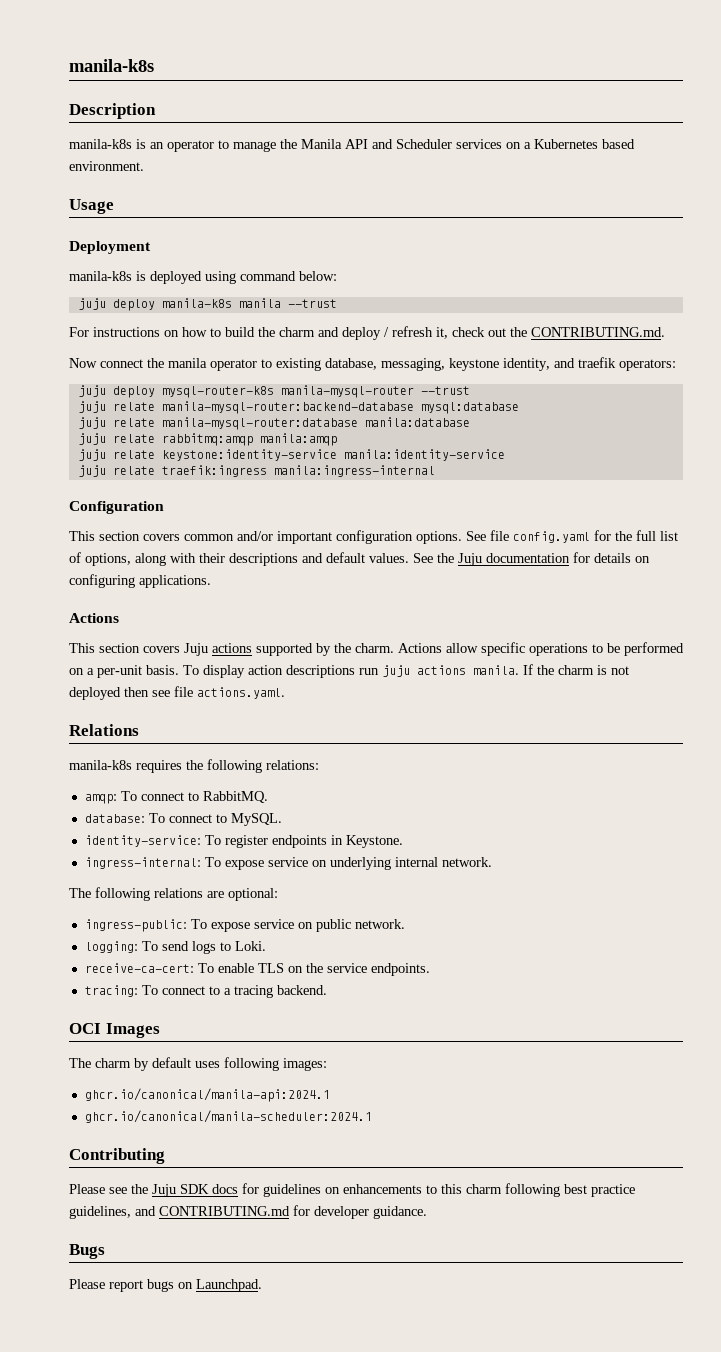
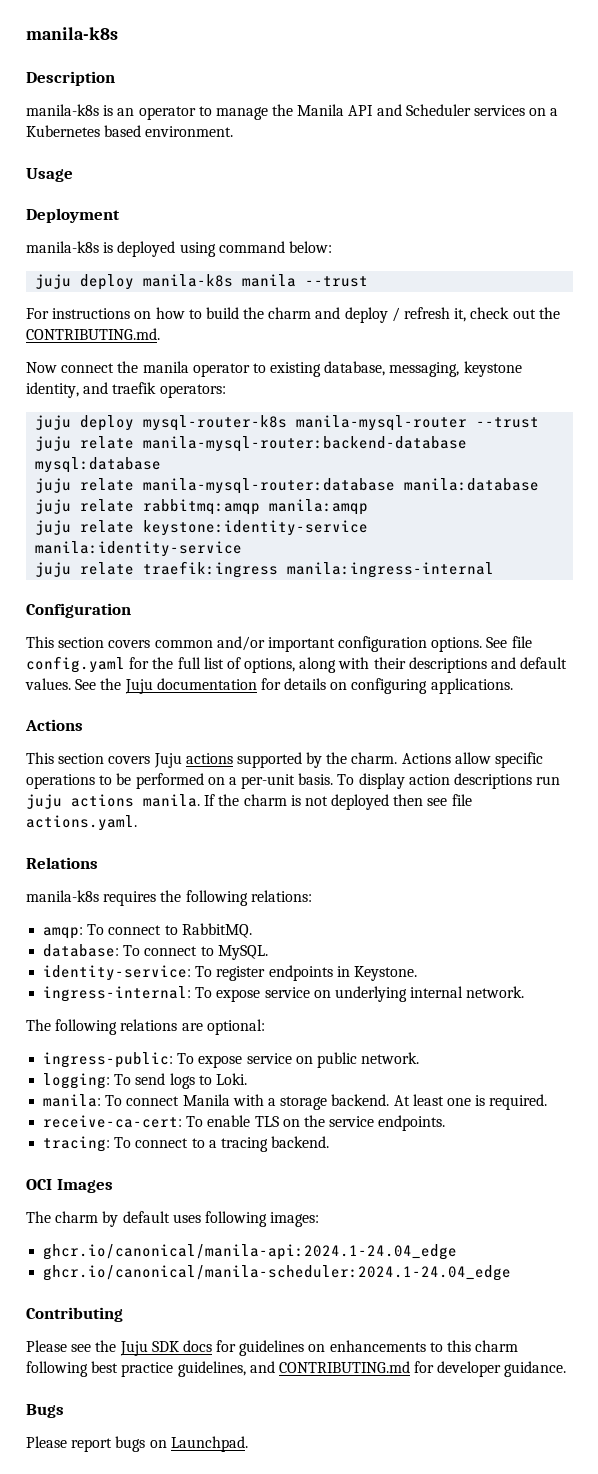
+ manila: To connect Manila with a storage backend. At least one is required.
- ghcr.io/canonical/manila-api:2024.1
- ghcr.io/canonical/manila-scheduler:2024.1
+ ghcr.io/canonical/manila-api:2024.1-24.04_edge
+ ghcr.io/canonical/manila-scheduler:2024.1-24.04_edge

